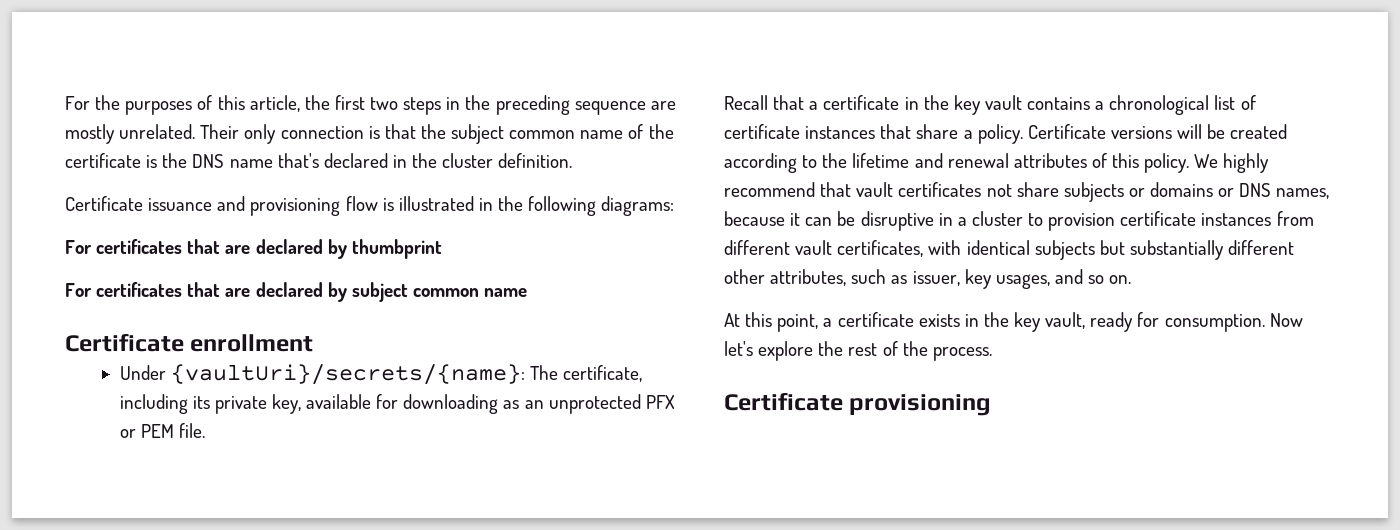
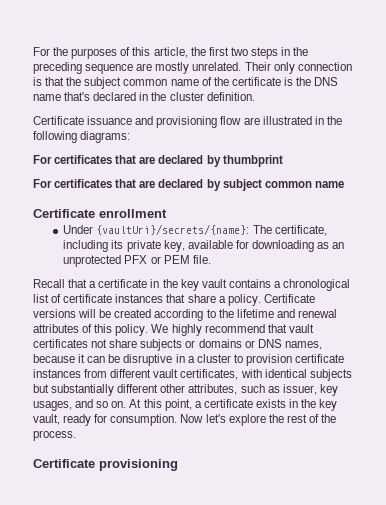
- Certificate issuance and provisioning flow is illustrated in the following diagrams:
+ Certificate issuance and provisioning flow are illustrated in the following diagrams:
- We highly recommend that vault certificates not share subjects or domains or DNS names, because it can be disruptive in a cluster to provision certificate instances from different vault certificates, with identical subjects but substantially different other attributes, such as issuer, key usages, and so on.
- At this point, a certificate exists in the key vault, ready for consumption.
+ We highly recommend that vault certificates not share subjects or domains or DNS names, because it can be disruptive in a cluster to provision certificate instances from different vault certificates, with identical subjects but substantially different other attributes, such as issuer, key usages, and so on. At this point, a certificate exists in the key vault, ready for consumption.

